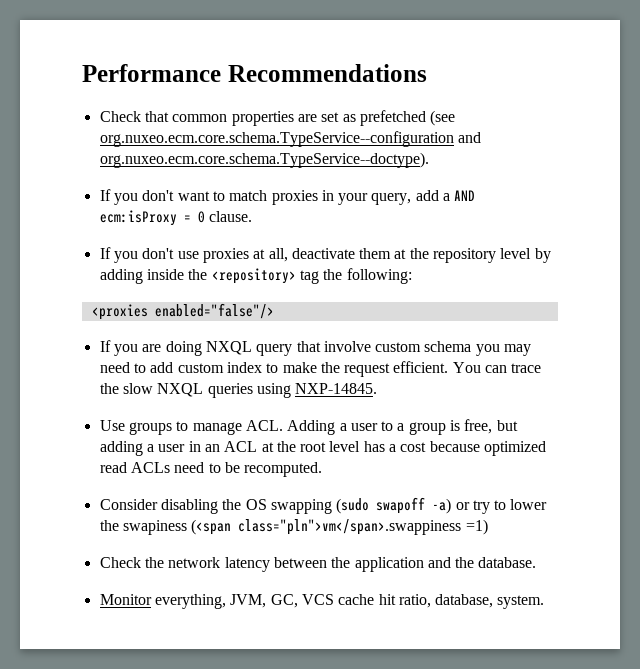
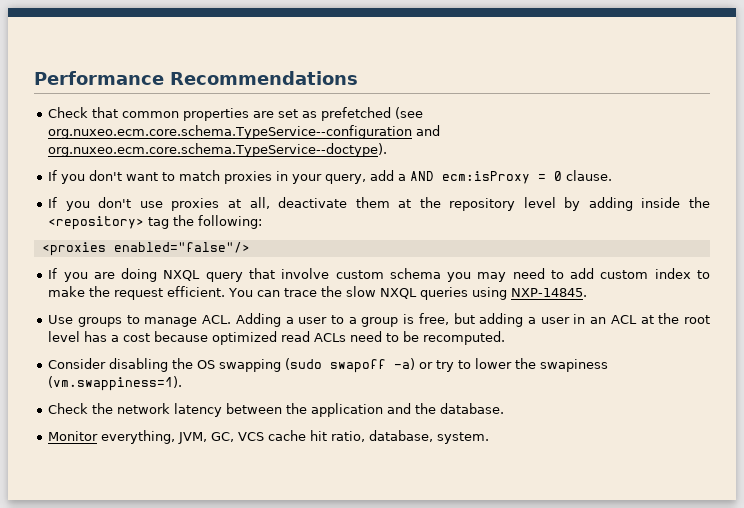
- Consider disabling the OS swapping (sudo swapoff -a) or try to lower the swapiness (<span class="pln">vm</span>.swappiness =1)
+ Consider disabling the OS swapping (sudo swapoff -a) or try to lower the swapiness (vm.swappiness=1).

